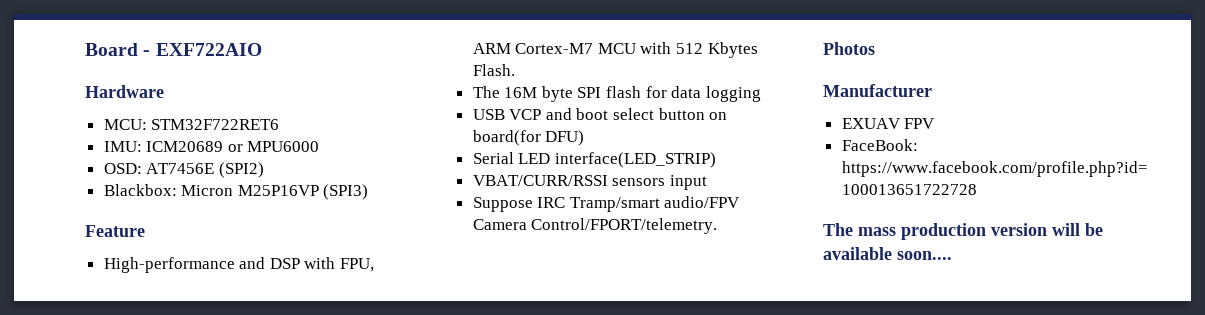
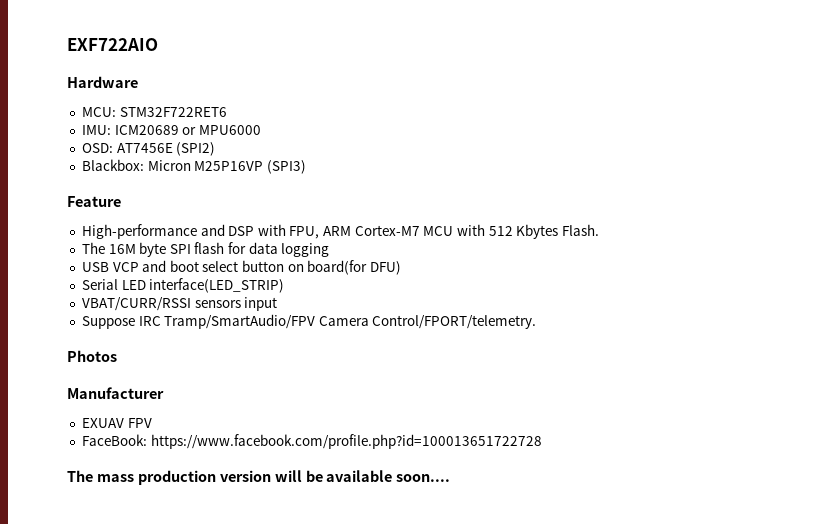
- Board - EXF722AIO
+ EXF722AIO
- Suppose IRC Tramp/smart audio/FPV Camera Control/FPORT/telemetry.
+ Suppose IRC Tramp/SmartAudio/FPV Camera Control/FPORT/telemetry.

